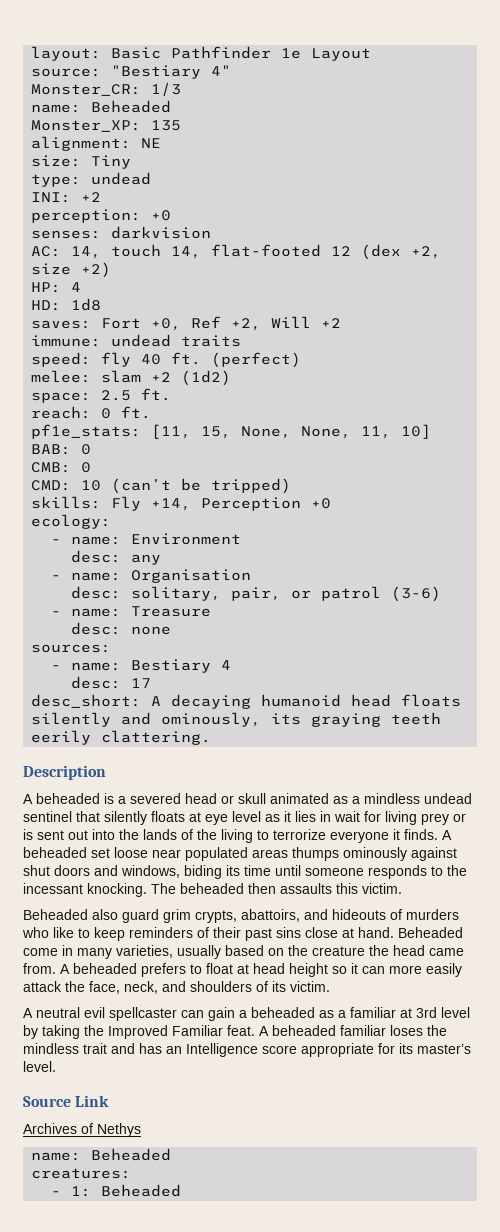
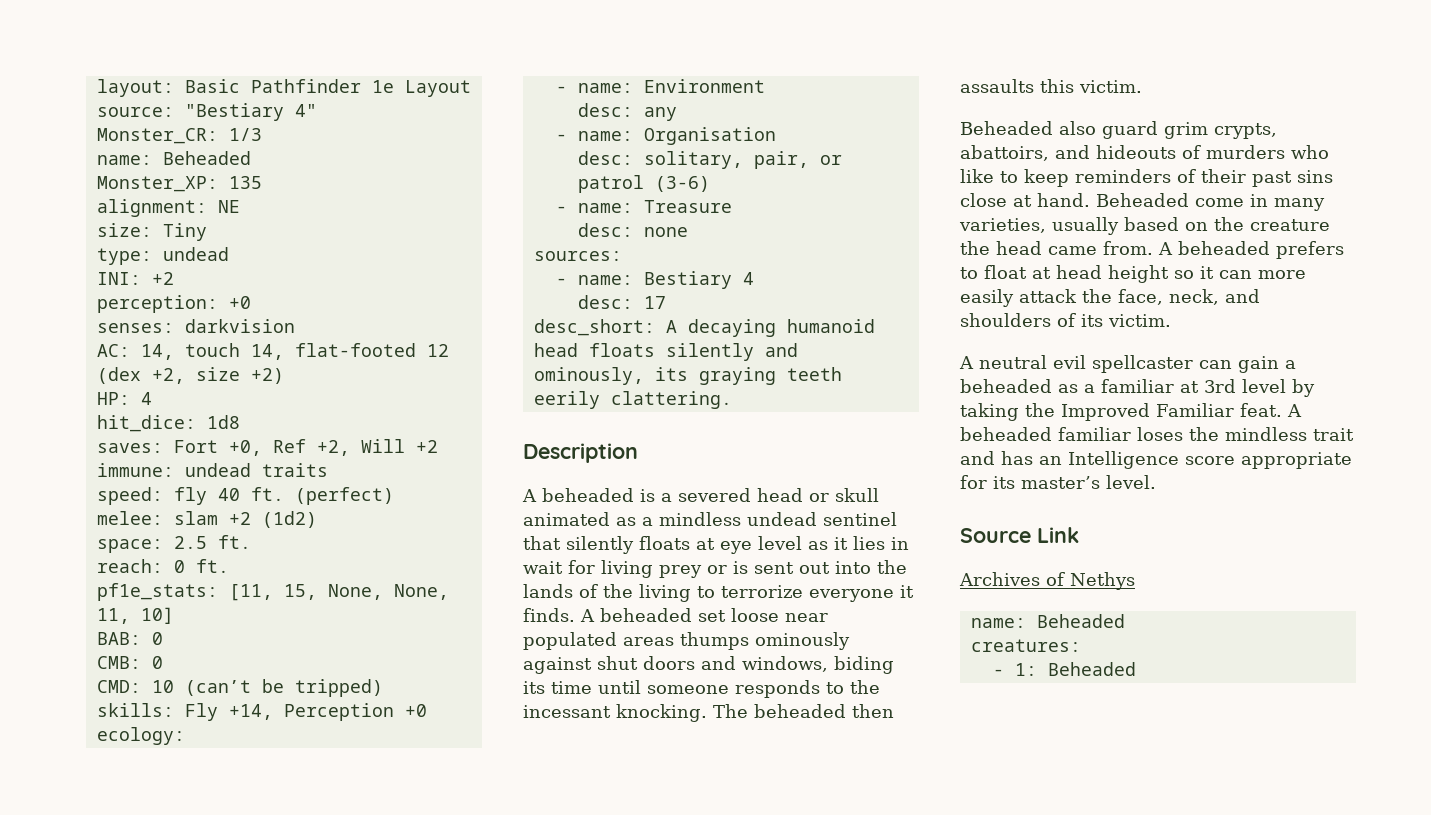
- HD: 1d8
+ hit_dice: 1d8

